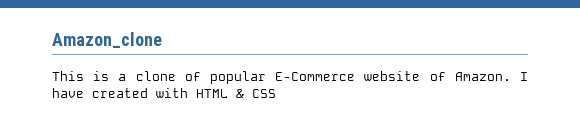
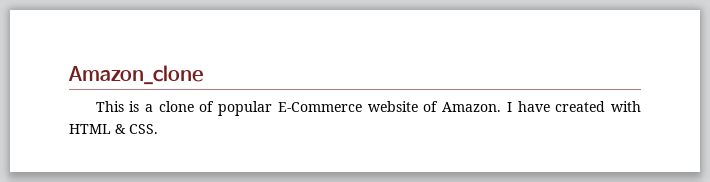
- I have created with HTML & CSS
+ I have created with HTML & CSS.

